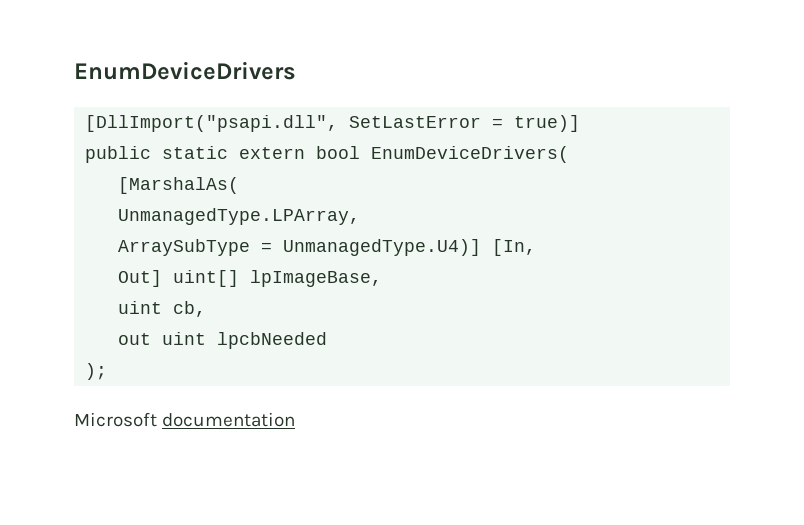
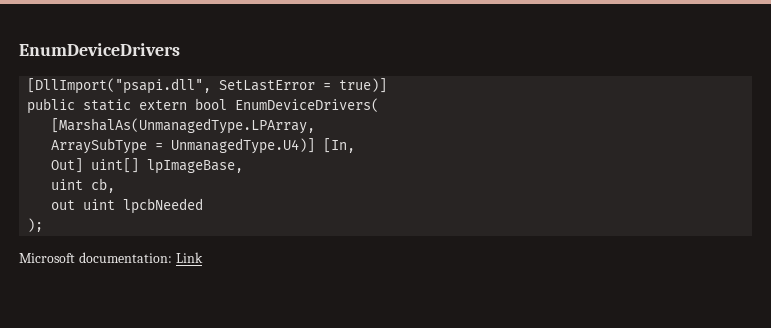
- [MarshalAs(
- UnmanagedType.LPArray,
+ [MarshalAs(UnmanagedType.LPArray,
- Microsoft documentation
+ Microsoft documentation: Link

